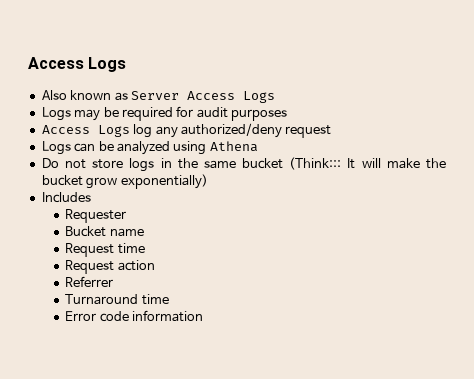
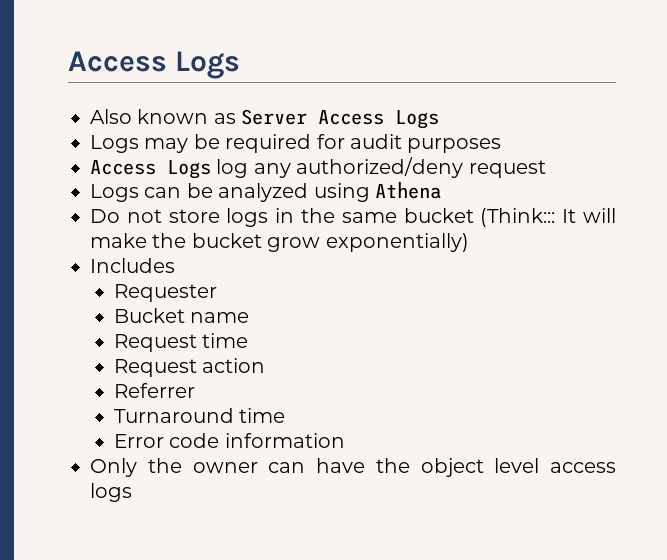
+ Only the owner can have the object level access logs

